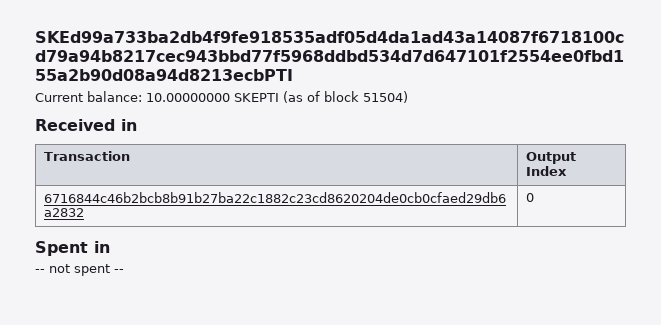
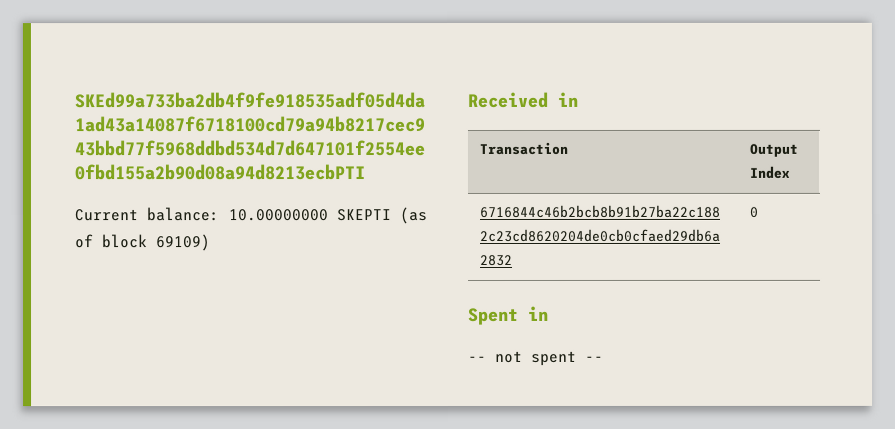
- Current balance: 10.00000000 SKEPTI (as of block 51504)
+ Current balance: 10.00000000 SKEPTI (as of block 69109)

